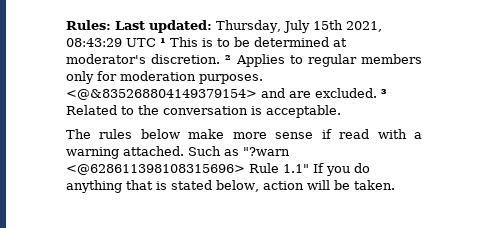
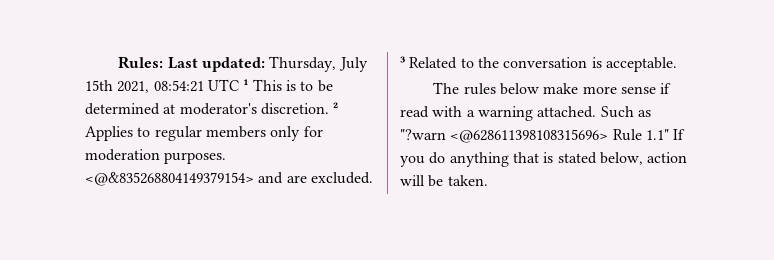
- Rules: Last updated: Thursday, July 15th 2021, 08:43:29 UTC ¹ This is to be determined at moderator's discretion.
+ Rules: Last updated: Thursday, July 15th 2021, 08:54:21 UTC ¹ This is to be determined at moderator's discretion.

